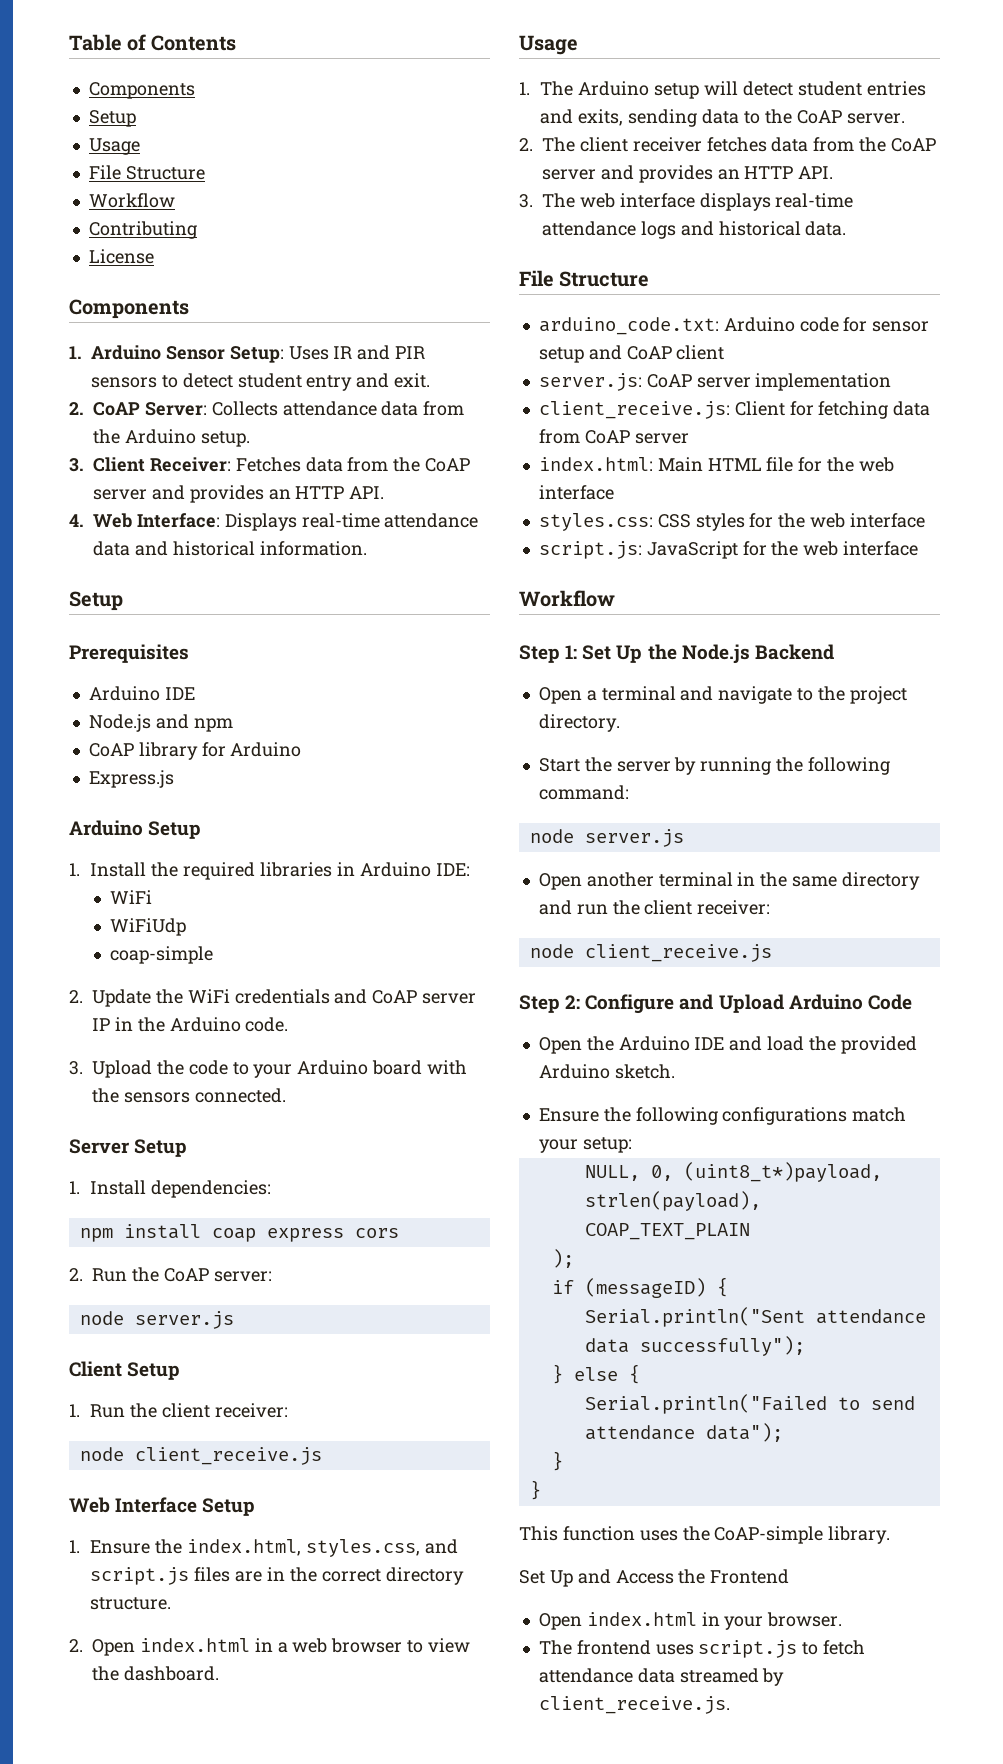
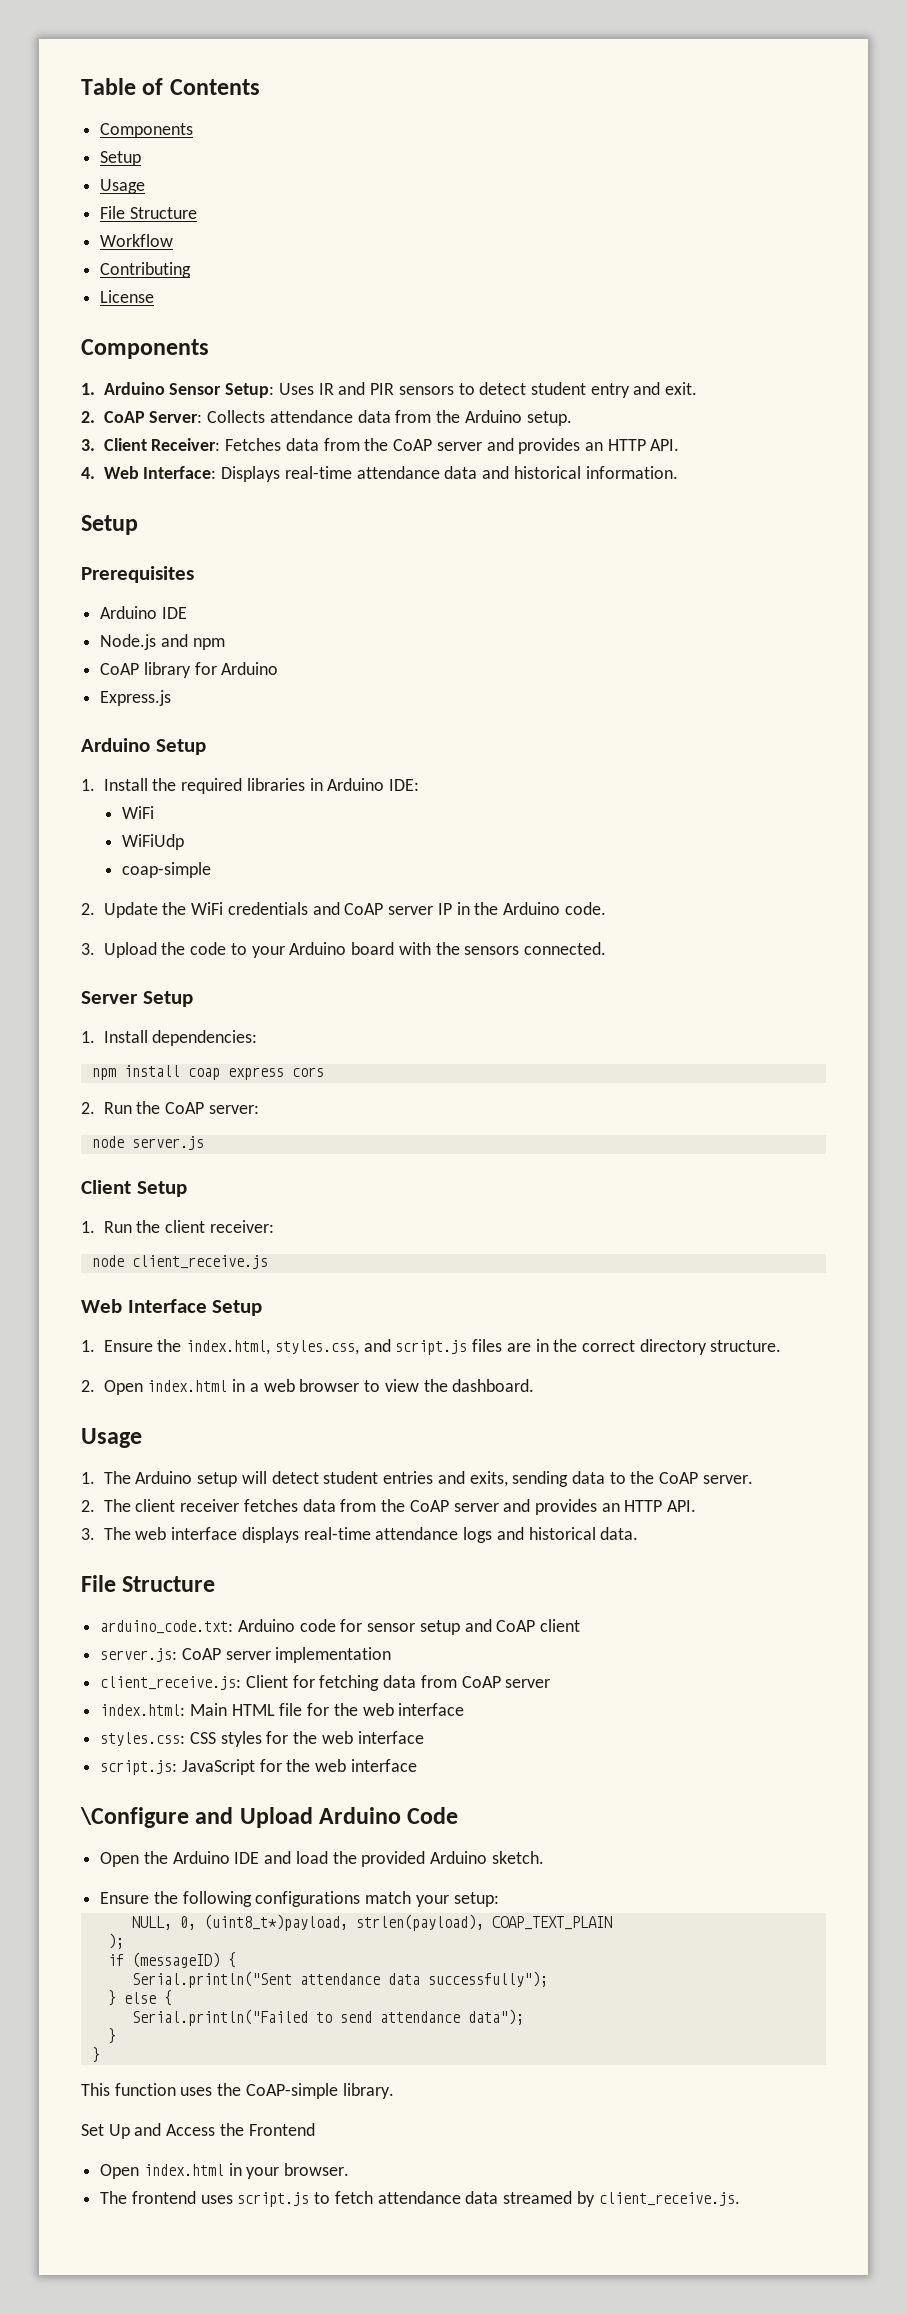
  script.js: JavaScript for the web interface
- Workflow
- Step 1: Set Up the Node.js Backend
- Open a terminal and navigate to the project directory.
- Start the server by running the following command:
- node server.js
- Open another terminal in the same directory and run the client receiver:
- node client_receive.js
- Step 2: Configure and Upload Arduino Code
+ \Configure and Upload Arduino Code

